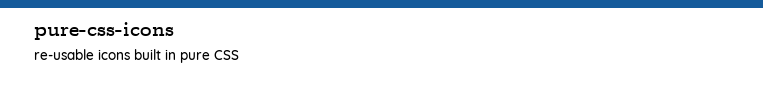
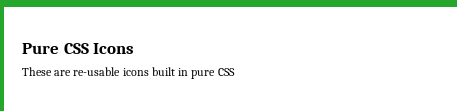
- pure-css-icons
- re-usable icons built in pure CSS
+ Pure CSS Icons
+ These are re-usable icons built in pure CSS

